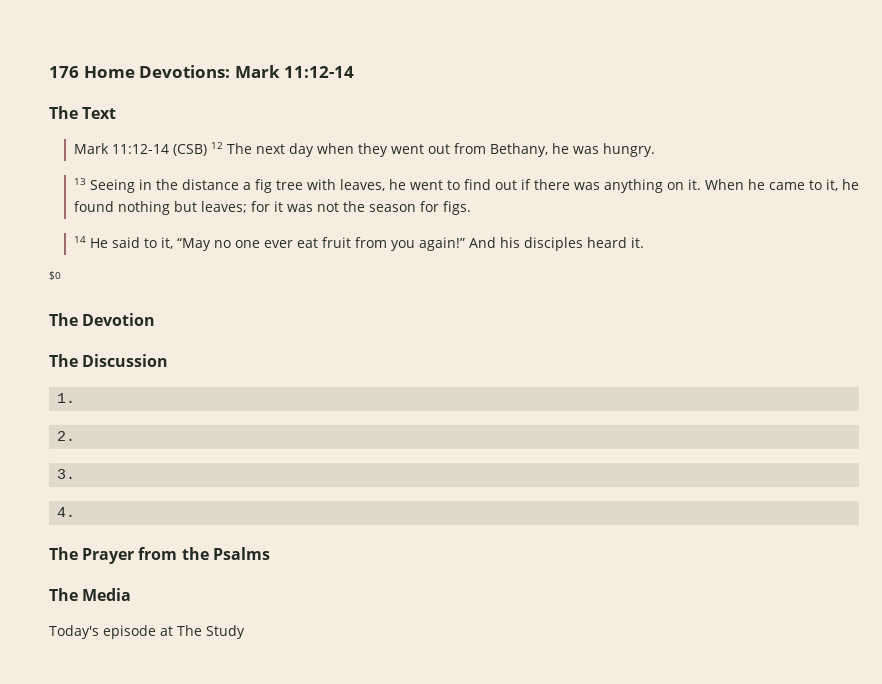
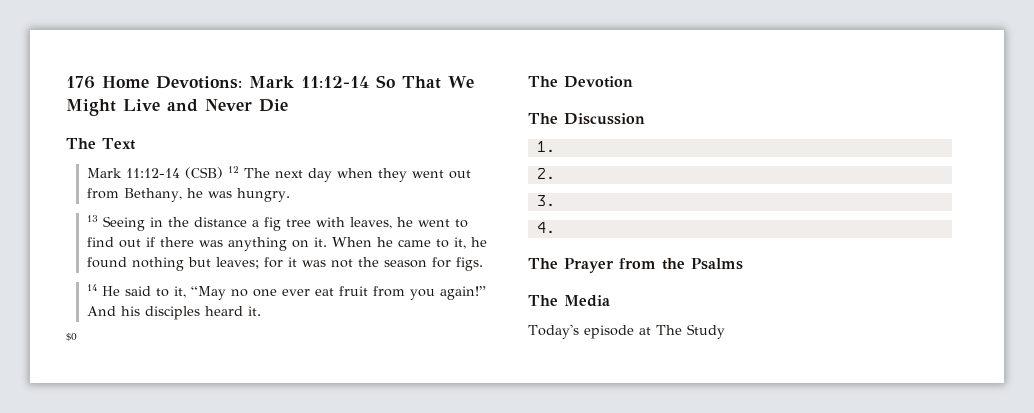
- 176 Home Devotions: Mark 11:12-14
+ 176 Home Devotions: Mark 11:12-14 So That We Might Live and Never Die

